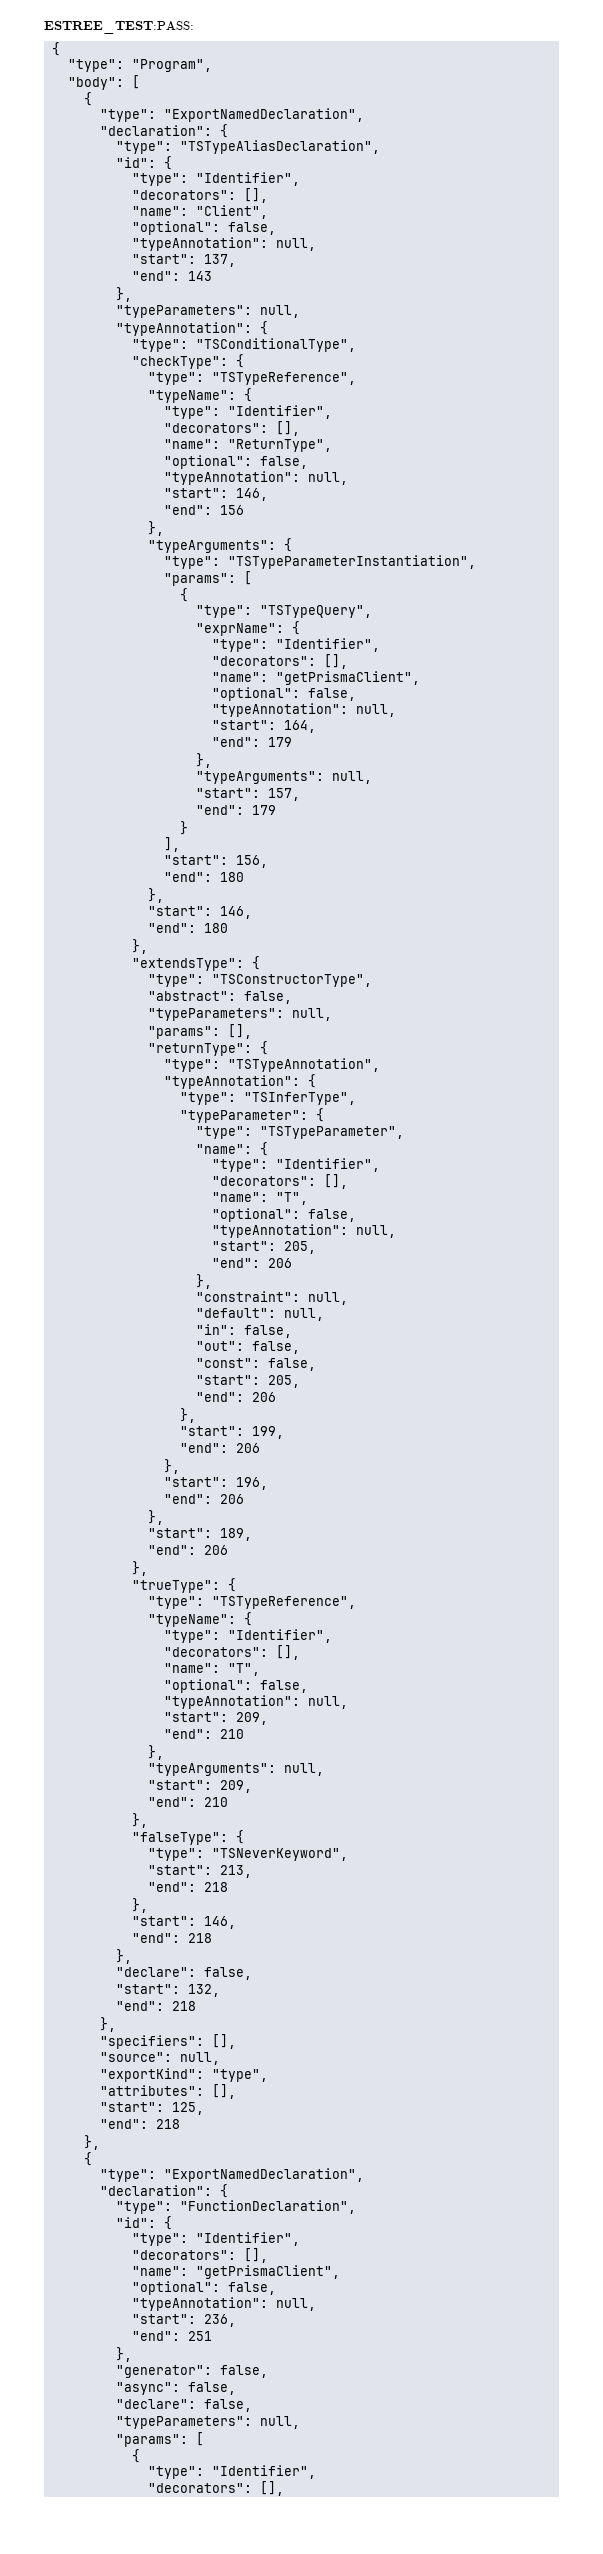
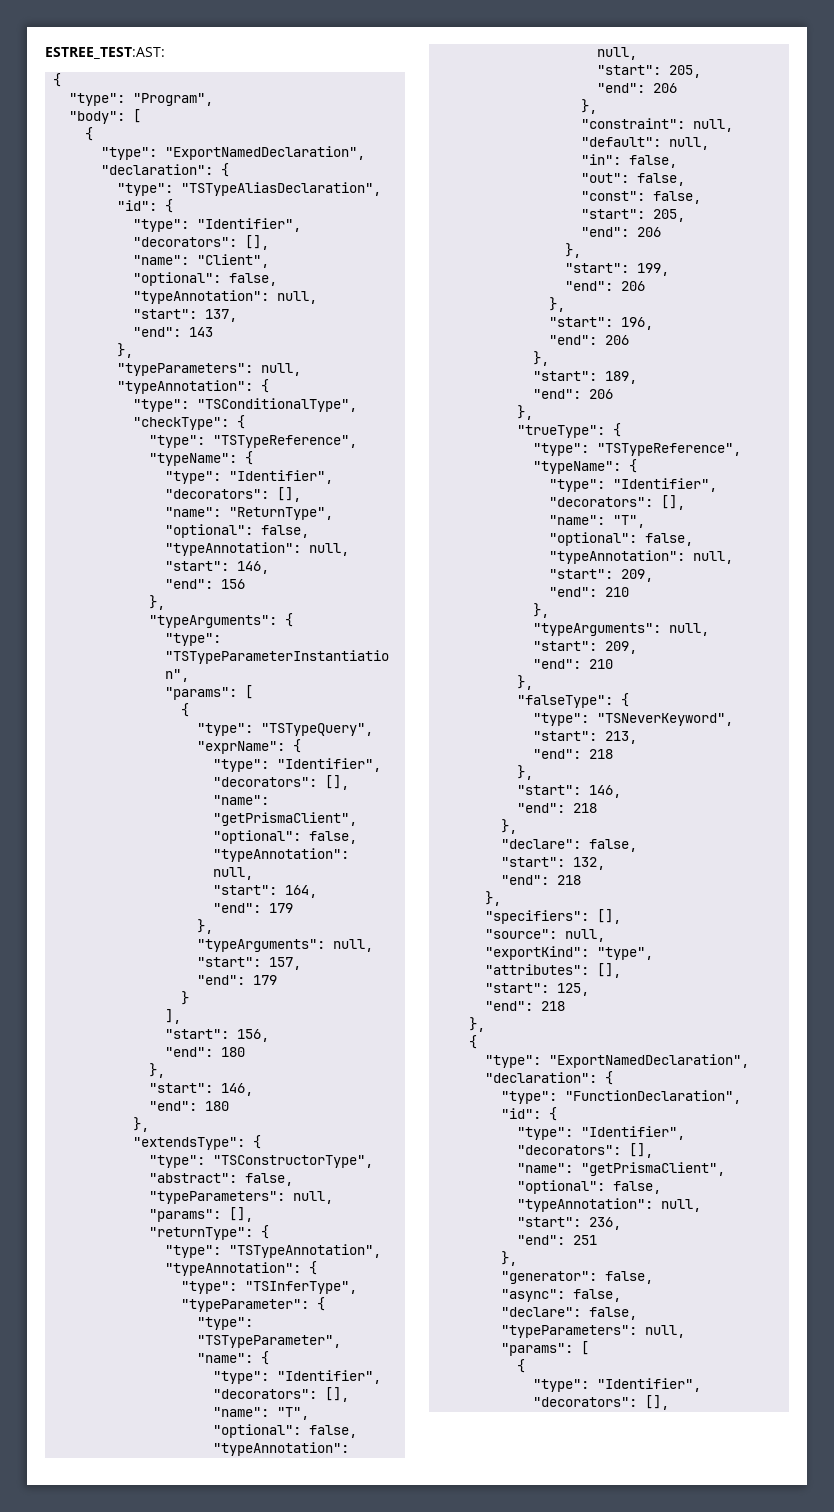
- ESTREE_TEST:PASS:
+ ESTREE_TEST:AST:

